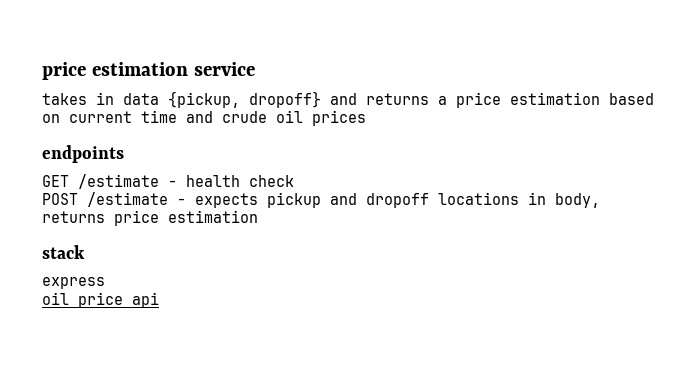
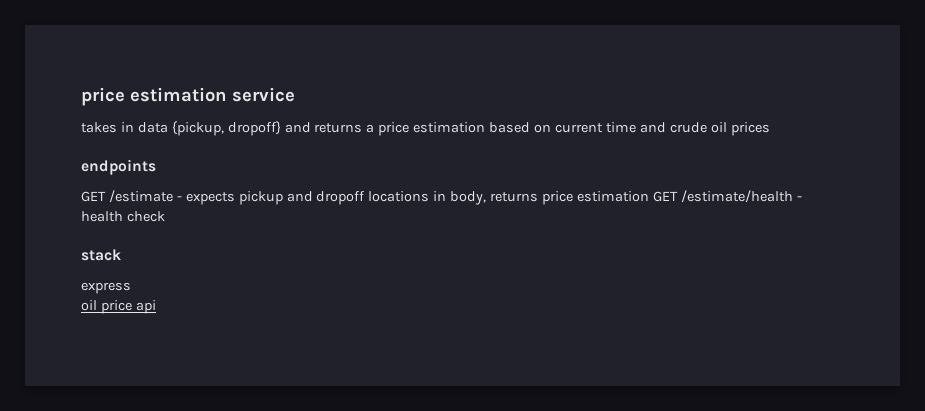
- GET /estimate - health check
- POST /estimate - expects pickup and dropoff locations in body, returns price estimation
+ GET /estimate - expects pickup and dropoff locations in body, returns price estimation GET /estimate/health - health check

